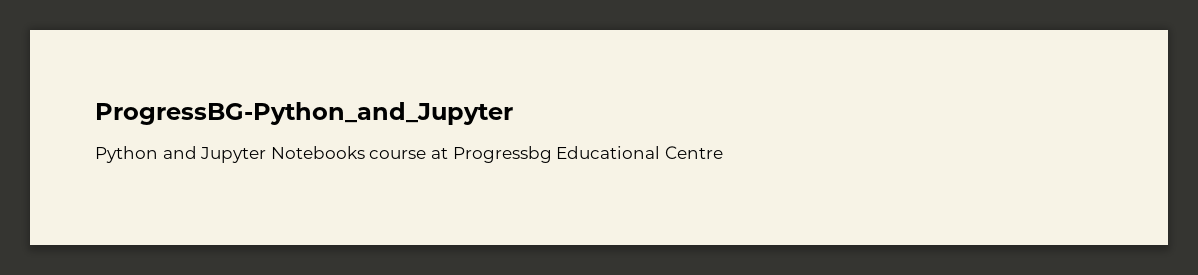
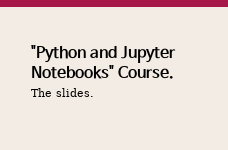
- ProgressBG-Python_and_Jupyter
- Python and Jupyter Notebooks course at Progressbg Educational Centre
+ "Python and Jupyter Notebooks" Course.
+ The slides.

